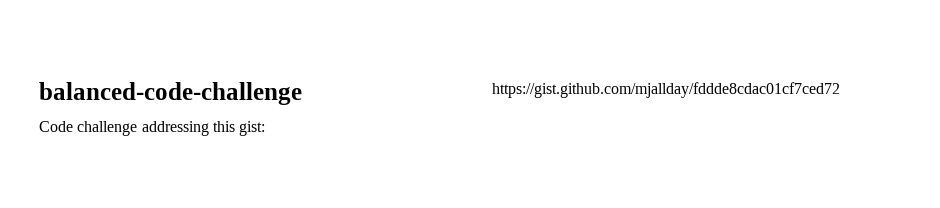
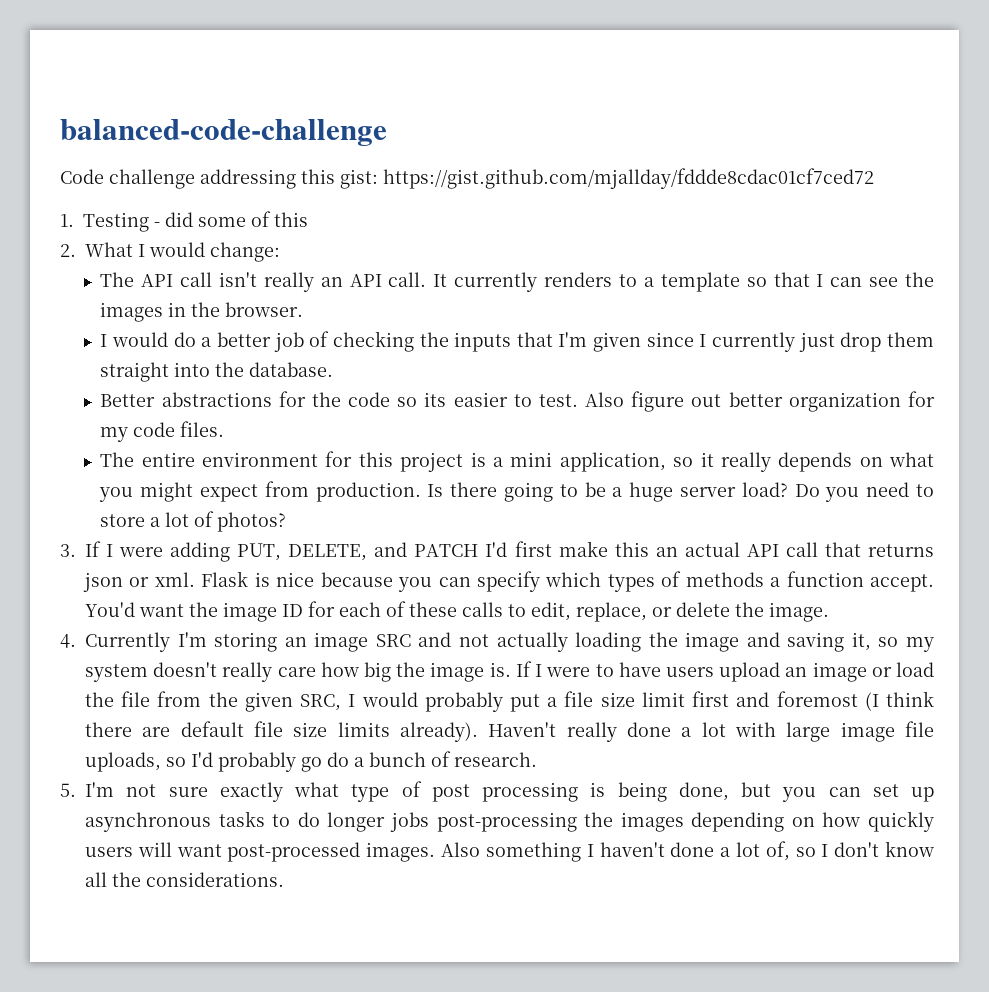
+ 1. Testing - did some of this
+ 2. What I would change:
+ The API call isn't really an API call. It currently renders to a template so that I can see the images in the browser.
+ I would do a better job of checking the inputs that I'm given since I currently just drop them straight into the database.
+ Better abstractions for the code so its easier to test. Also figure out better organization for my code files.
+ The entire environment for this project is a mini application, so it really depends on what you might expect from production. Is there going to be a huge server load? Do you need to store a lot of photos?
+ 3. If I were adding PUT, DELETE, and PATCH I'd first make this an actual API call that returns json or xml. Flask is nice because you can specify which types of methods a function accept. You'd want the image ID for each of these calls to edit, replace, or delete the image.
+ 4. Currently I'm storing an image SRC and not actually loading the image and saving it, so my system doesn't really care how big the image is. If I were to have users upload an image or load the file from the given SRC, I would probably put a file size limit first and foremost (I think there are default file size limits already). Haven't really done a lot with large image file uploads, so I'd probably go do a bunch of research.
+ 5. I'm not sure exactly what type of post processing is being done, but you can set up asynchronous tasks to do longer jobs post-processing the images depending on how quickly users will want post-processed images. Also something I haven't done a lot of, so I don't know all the considerations.

